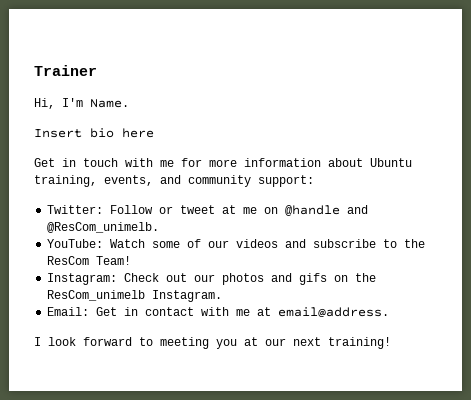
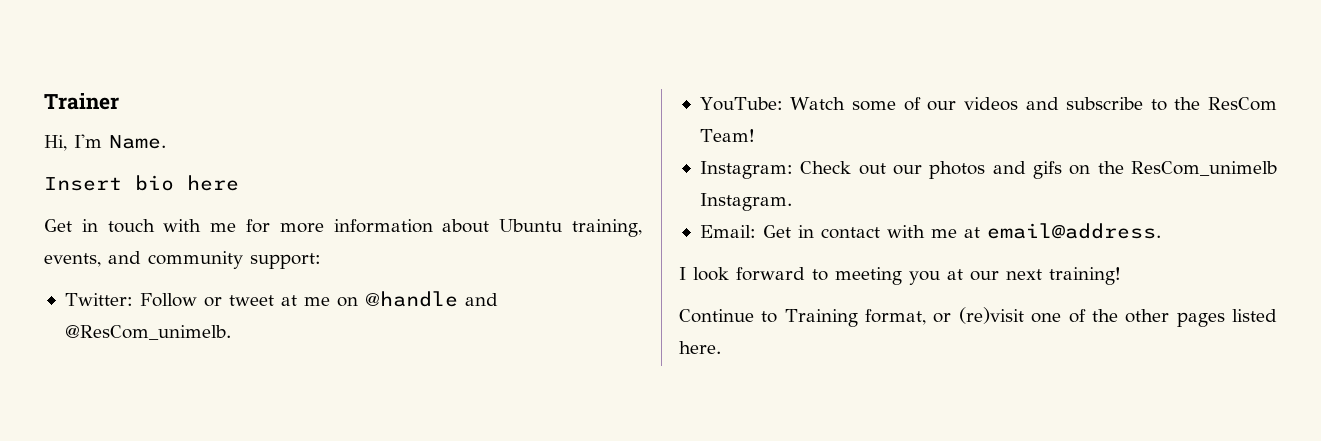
+ Continue to Training format, or (re)visit one of the other pages listed here.

